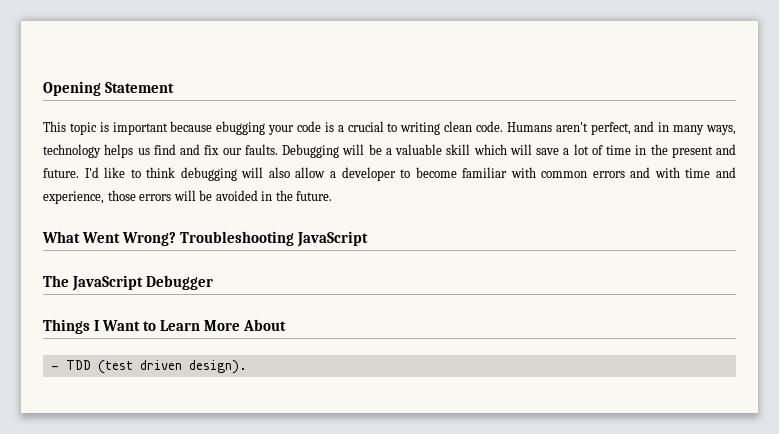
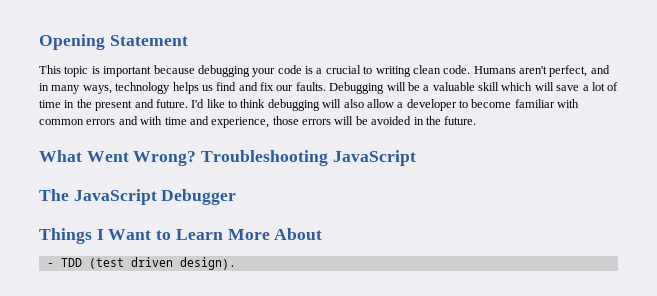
- This topic is important because ebugging your code is a crucial to writing clean code.
+ This topic is important because debugging your code is a crucial to writing clean code.

